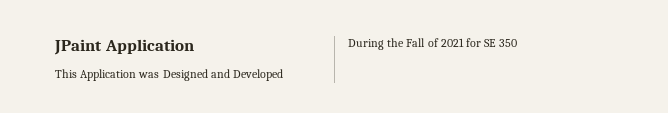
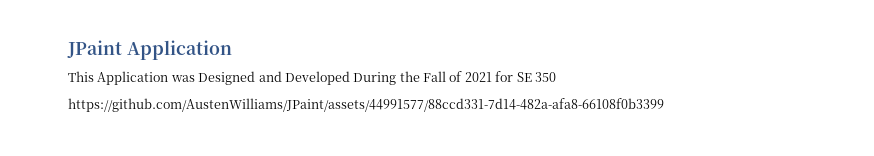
+ https://github.com/AustenWilliams/JPaint/assets/44991577/88ccd331-7d14-482a-afa8-66108f0b3399

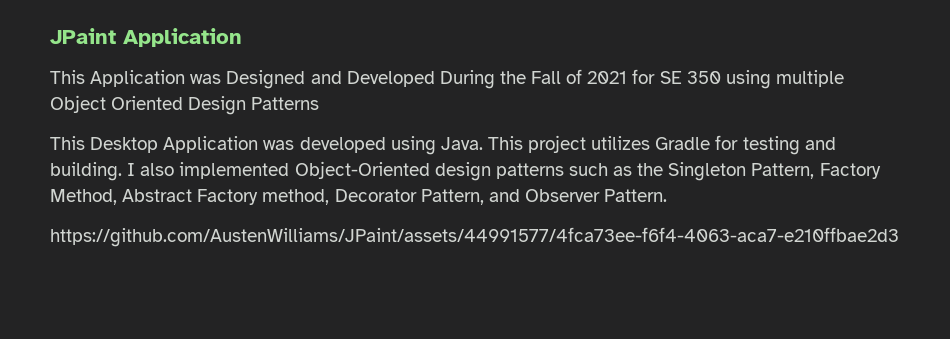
- This Application was Designed and Developed During the Fall of 2021 for SE 350
- https://github.com/AustenWilliams/JPaint/assets/44991577/88ccd331-7d14-482a-afa8-66108f0b3399
+ This Application was Designed and Developed During the Fall of 2021 for SE 350 using multiple Object Oriented Design Patterns
+ This Desktop Application was developed using Java. This project utilizes Gradle for testing and building. I also implemented Object-Oriented design patterns such as the Singleton Pattern, Factory Method, Abstract Factory method, Decorator Pattern, and Observer Pattern.
+ https://github.com/AustenWilliams/JPaint/assets/44991577/4fca73ee-f6f4-4063-aca7-e210ffbae2d3

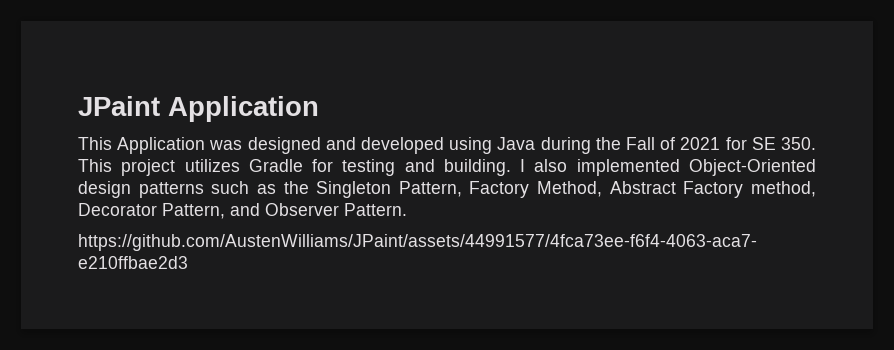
- This Application was Designed and Developed During the Fall of 2021 for SE 350 using multiple Object Oriented Design Patterns
- This Desktop Application was developed using Java. This project utilizes Gradle for testing and building.
+ This Application was designed and developed using Java during the Fall of 2021 for SE 350. This project utilizes Gradle for testing and building.

